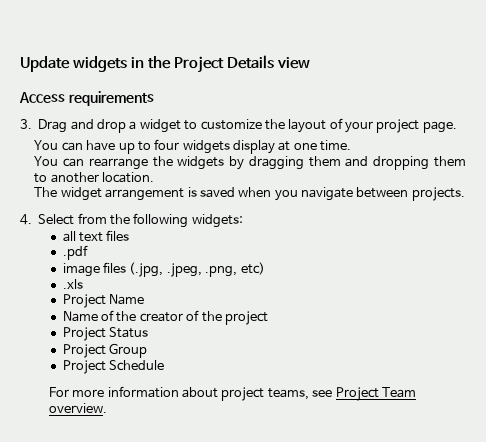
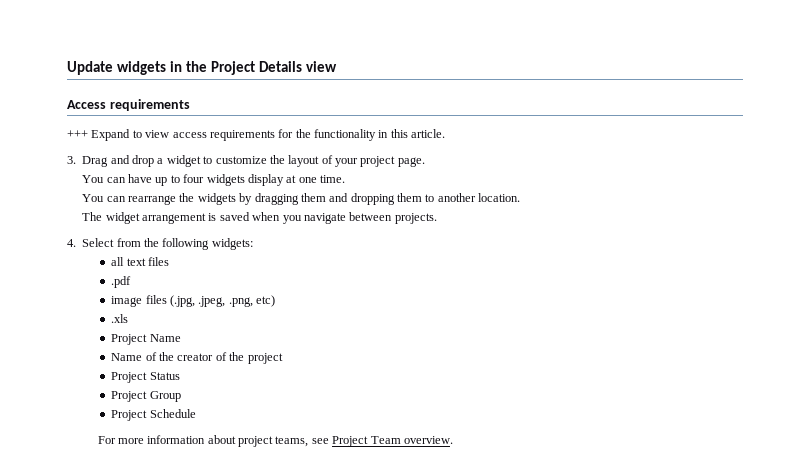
+ +++ Expand to view access requirements for the functionality in this article.

